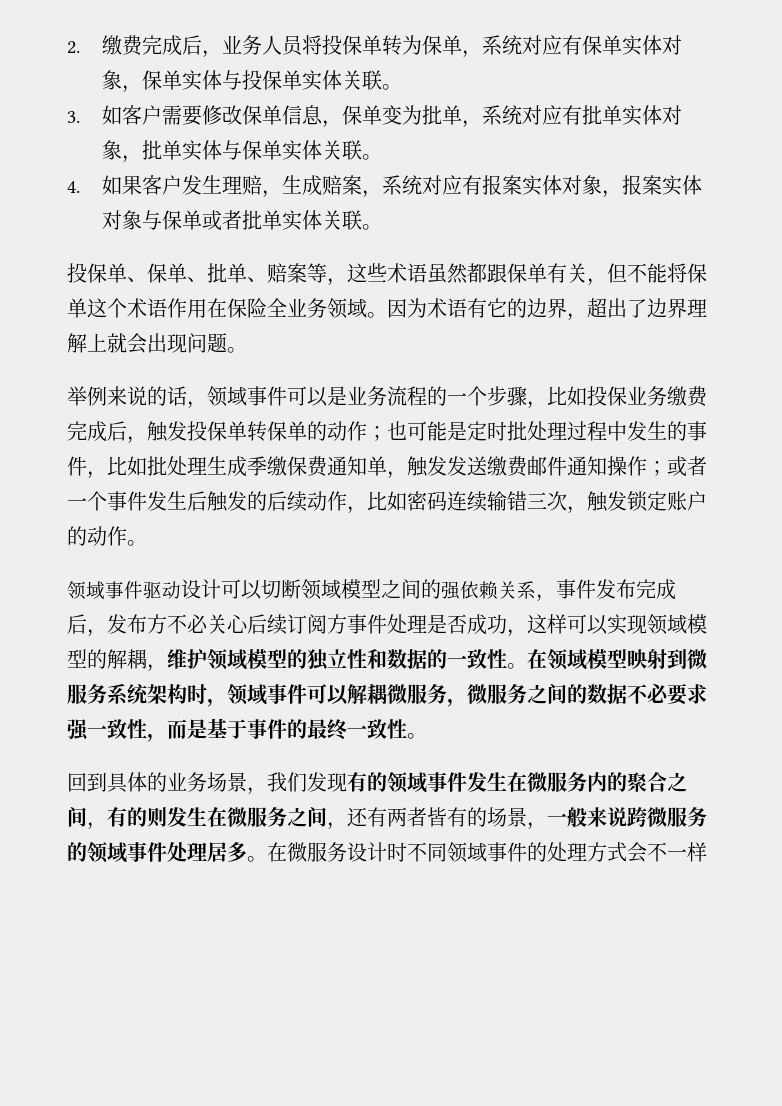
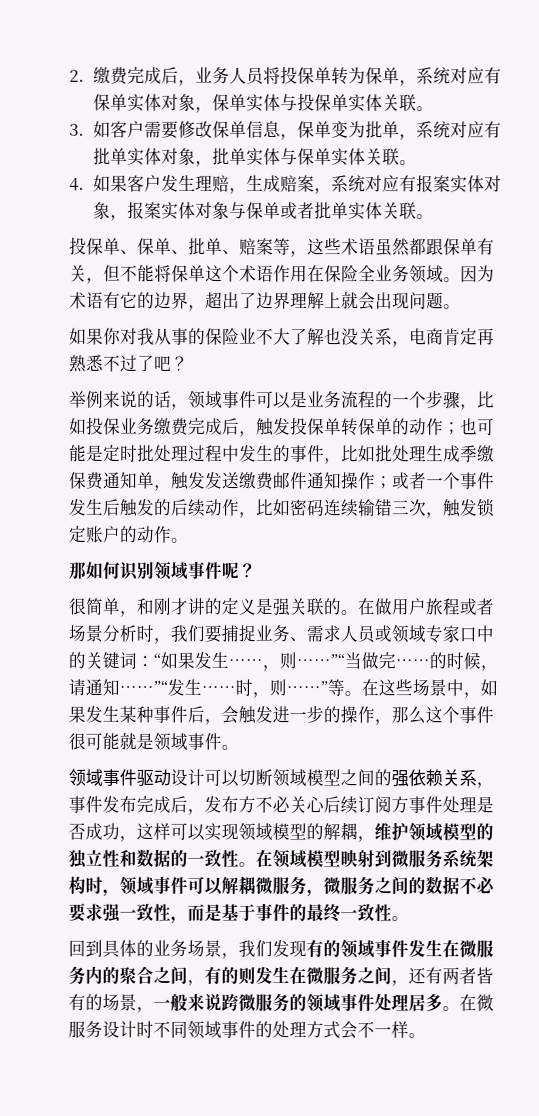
+ 如果你对我从事的保险业不大了解也没关系，电商肯定再熟悉不过了吧？
+ 那如何识别领域事件呢？
+ 很简单，和刚才讲的定义是强关联的。在做用户旅程或者场景分析时，我们要捕捉业务、需求人员或领域专家口中的关键词：“如果发生……，则……”“当做完……的时候，请通知……”“发生……时，则……”等。在这些场景中，如果发生某种事件后，会触发进一步的操作，那么这个事件很可能就是领域事件。
- 在微服务设计时不同领域事件的处理方式会不一样
+ 在微服务设计时不同领域事件的处理方式会不一样。

